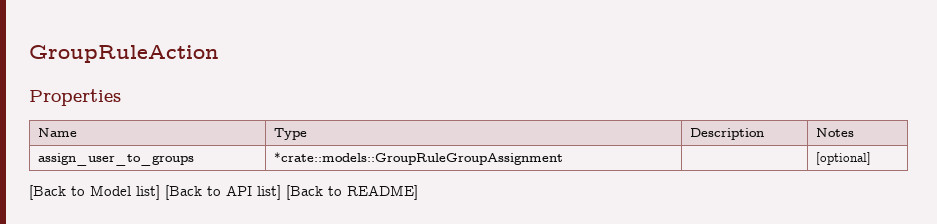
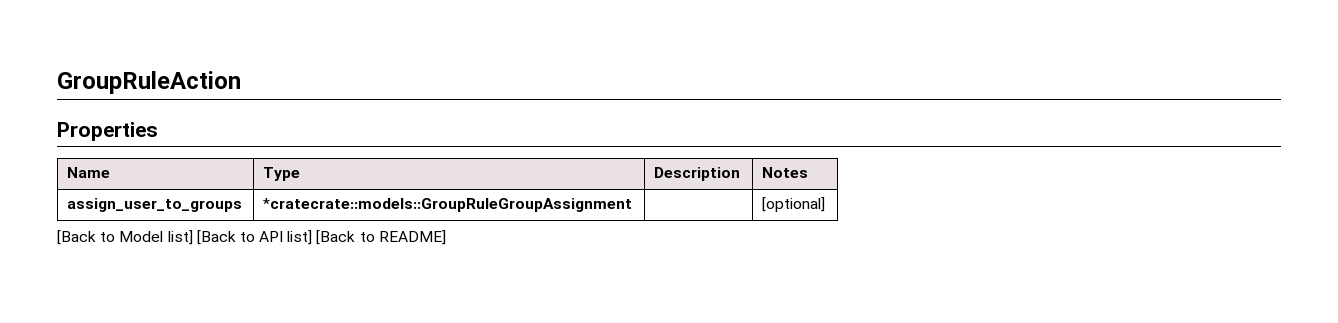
- assign_user_to_groups | *crate::models::GroupRuleGroupAssignment | | [optional]
+ assign_user_to_groups | *cratecrate::models::GroupRuleGroupAssignment | | [optional]

